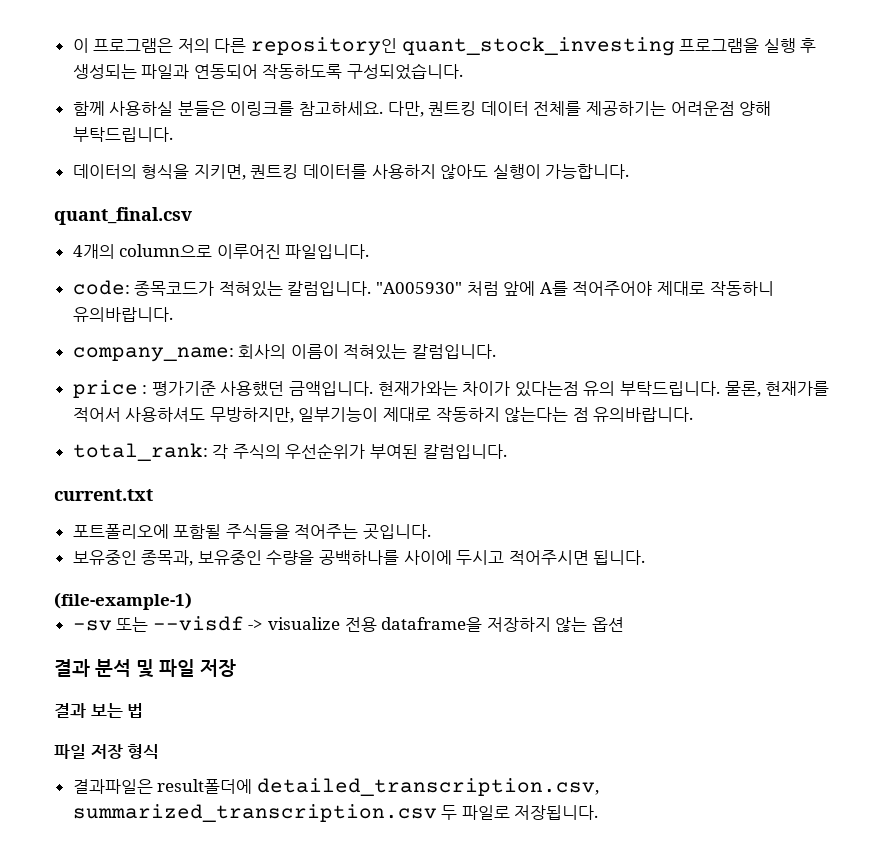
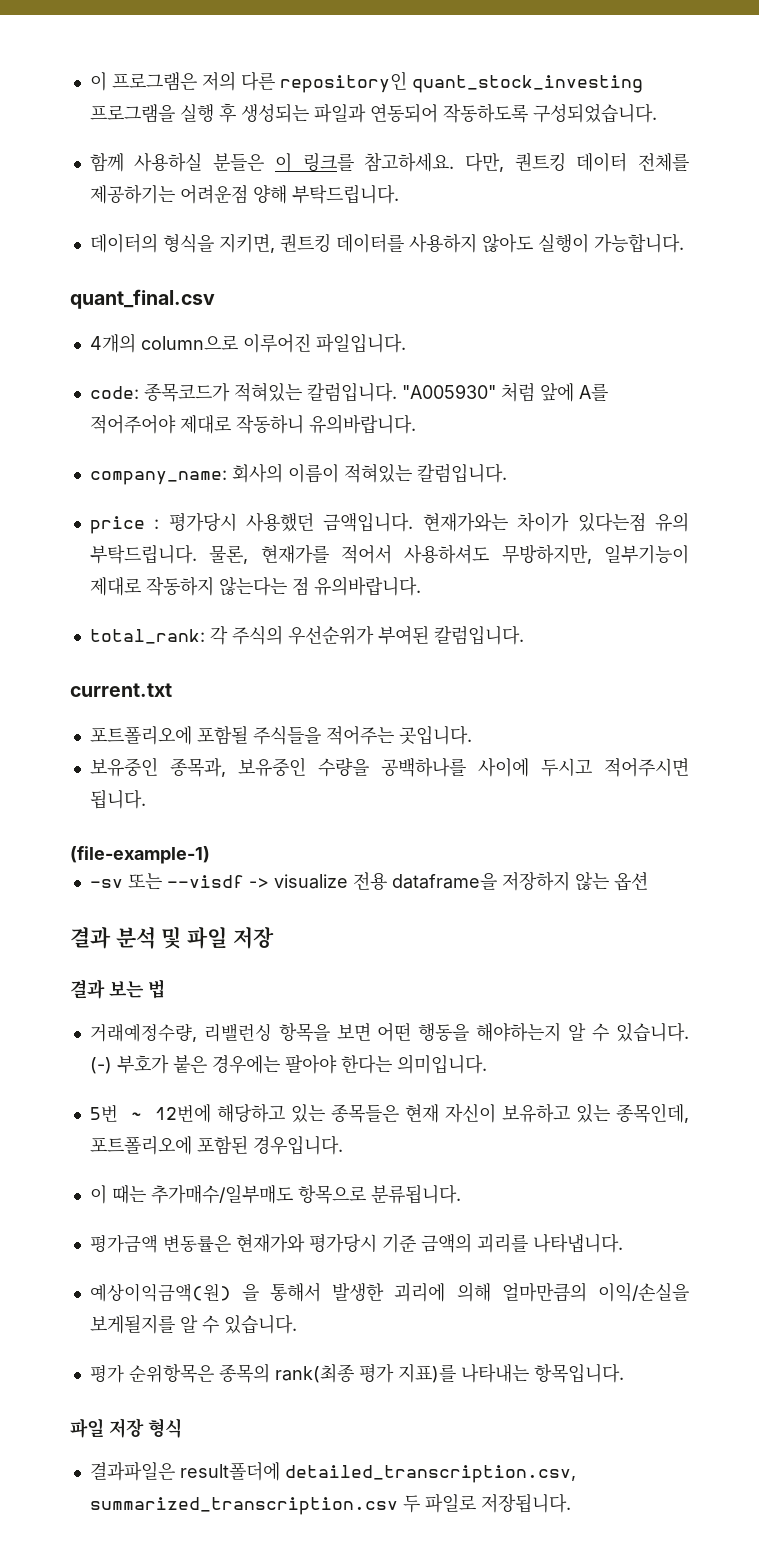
- 함께 사용하실 분들은 이링크를 참고하세요.
+ 함께 사용하실 분들은 이 링크를 참고하세요.
- price : 평가기준 사용했던 금액입니다.
+ price : 평가당시 사용했던 금액입니다.
+ 거래예정수량, 리밸런싱 항목을 보면 어떤 행동을 해야하는지 알 수 있습니다. (-) 부호가 붙은 경우에는 팔아야 한다는 의미입니다.
+ 5번 ~ 12번에 해당하고 있는 종목들은 현재 자신이 보유하고 있는 종목인데, 포트폴리오에 포함된 경우입니다.
+ 이 때는 추가매수/일부매도 항목으로 분류됩니다.
+ 평가금액 변동률은 현재가와 평가당시 기준 금액의 괴리를 나타냅니다.
+ 예상이익금액(원) 을 통해서 발생한 괴리에 의해 얼마만큼의 이익/손실을 보게될지를 알 수 있습니다.
+ 평가 순위항목은 종목의 rank(최종 평가 지표)를 나타내는 항목입니다.

